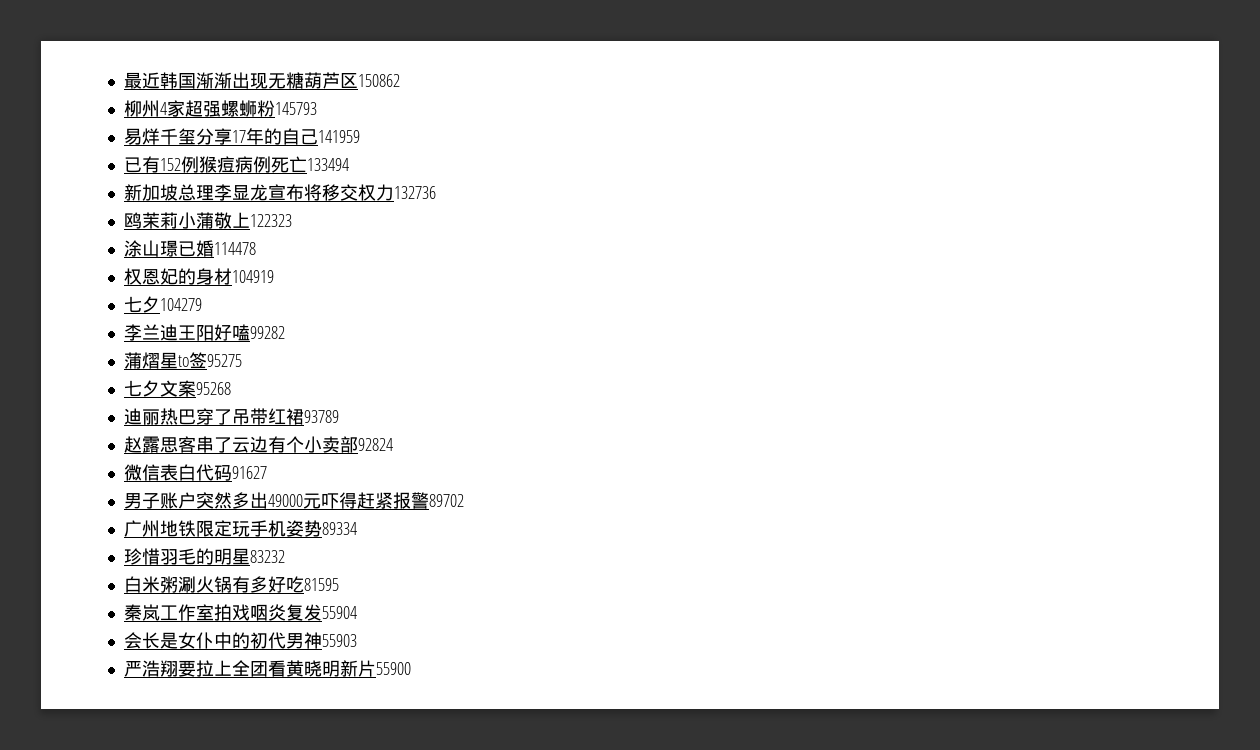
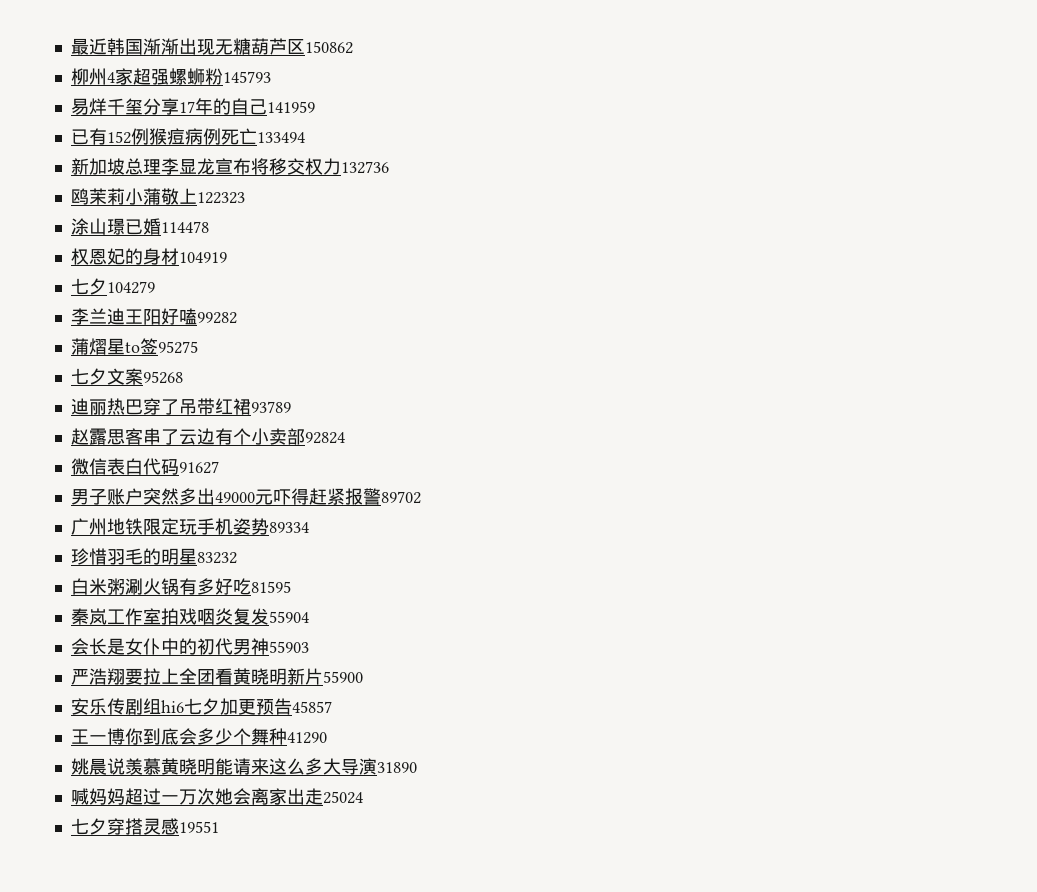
+ 安乐传剧组hi6七夕加更预告45857
+ 王一博你到底会多少个舞种41290
+ 姚晨说羡慕黄晓明能请来这么多大导演31890
+ 喊妈妈超过一万次她会离家出走25024
+ 七夕穿搭灵感19551

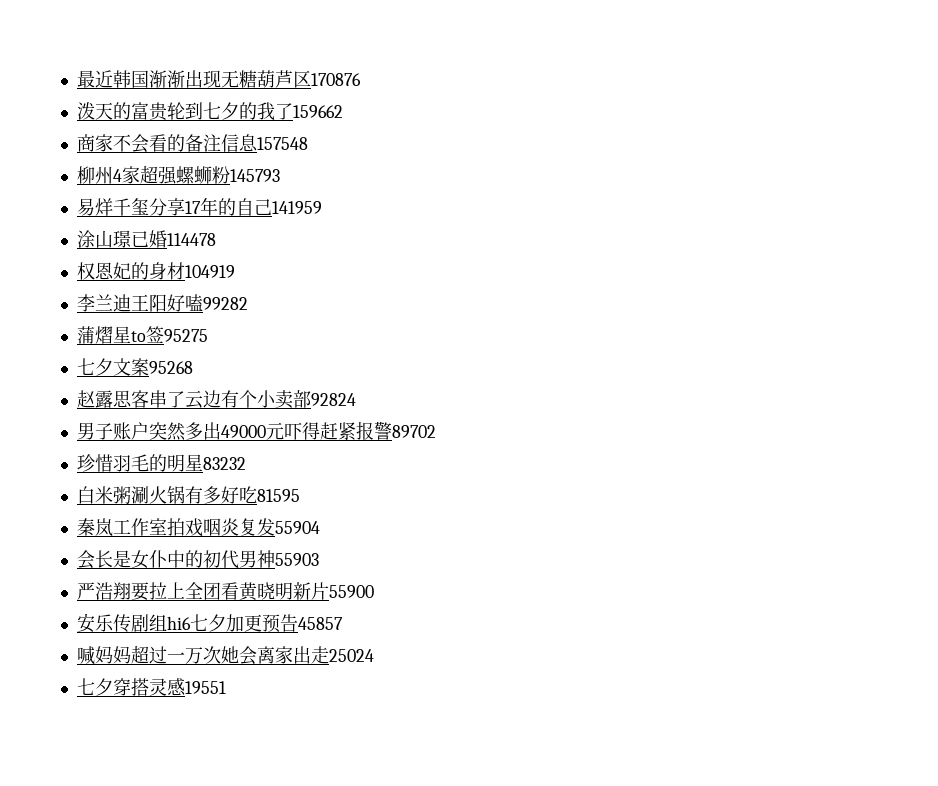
- 最近韩国渐渐出现无糖葫芦区150862
+ 最近韩国渐渐出现无糖葫芦区170876
+ 泼天的富贵轮到七夕的我了159662
+ 商家不会看的备注信息157548
- 已有152例猴痘病例死亡133494
- 新加坡总理李显龙宣布将移交权力132736
- 鸥茉莉小蒲敬上122323
- 七夕104279
- 迪丽热巴穿了吊带红裙93789
- 微信表白代码91627
- 广州地铁限定玩手机姿势89334
- 王一博你到底会多少个舞种41290
- 姚晨说羡慕黄晓明能请来这么多大导演31890

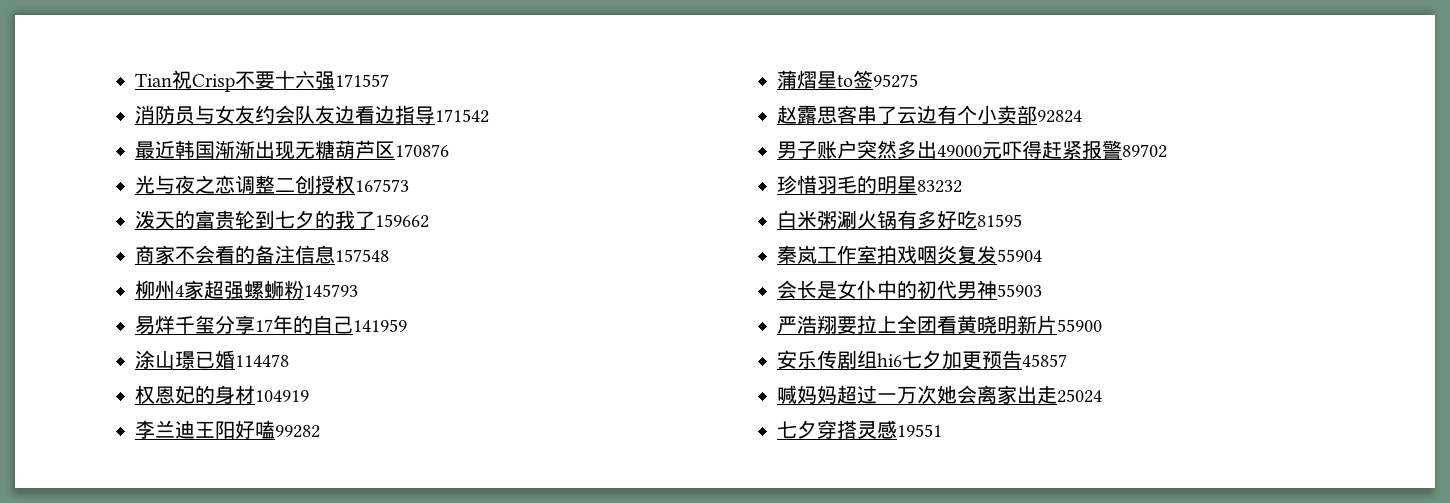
+ Tian祝Crisp不要十六强171557
+ 消防员与女友约会队友边看边指导171542
+ 光与夜之恋调整二创授权167573
- 七夕文案95268

